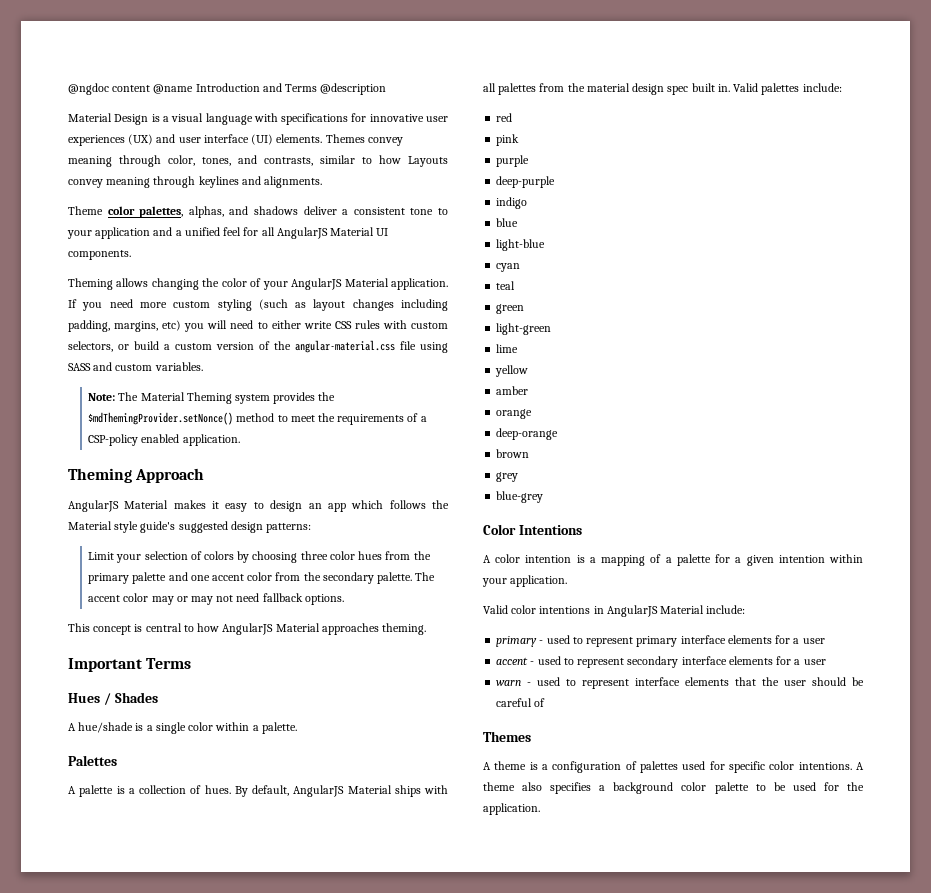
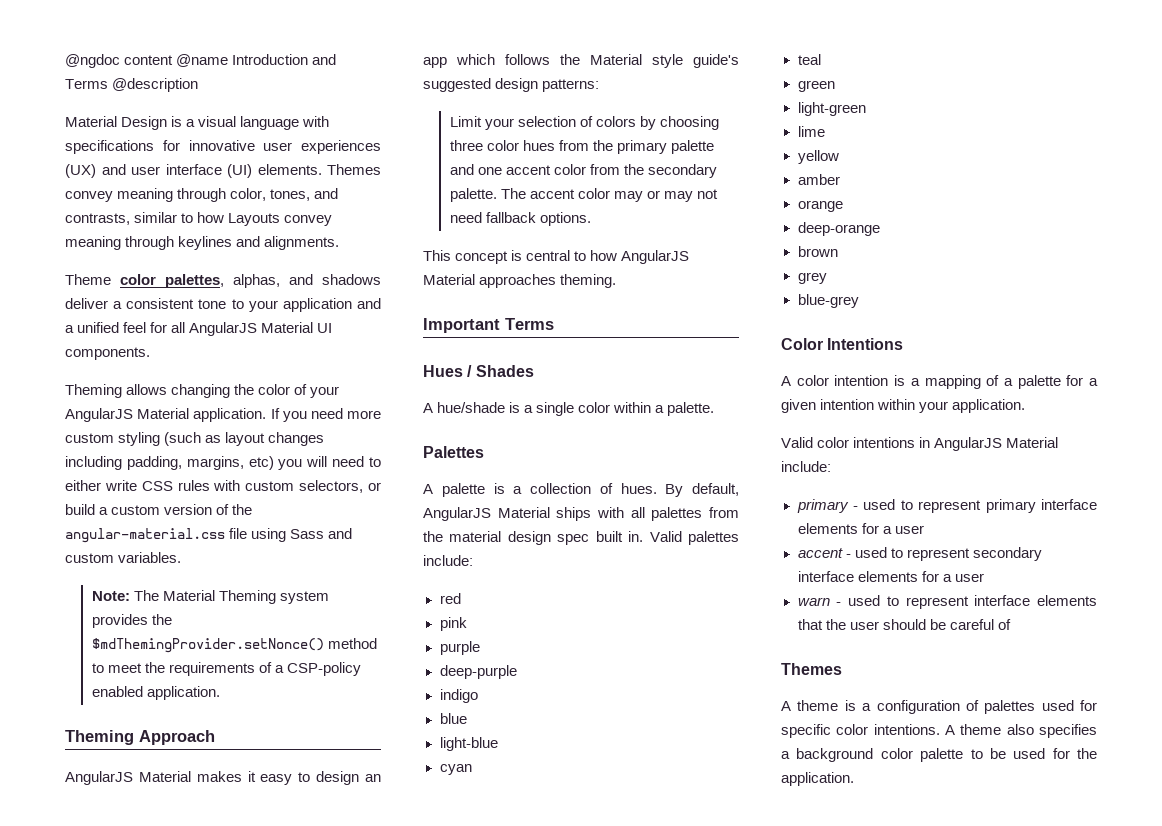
- If you need more custom styling (such as layout changes including padding, margins, etc) you will need to either write CSS rules with custom selectors, or build a custom version of the angular-material.css file using SASS and custom variables.
+ If you need more custom styling (such as layout changes including padding, margins, etc) you will need to either write CSS rules with custom selectors, or build a custom version of the angular-material.css file using Sass and custom variables.

